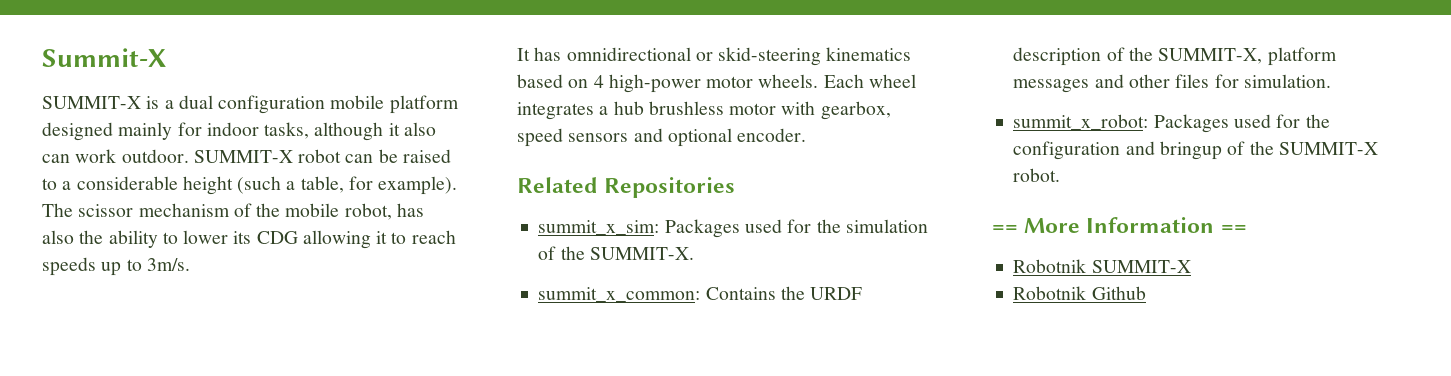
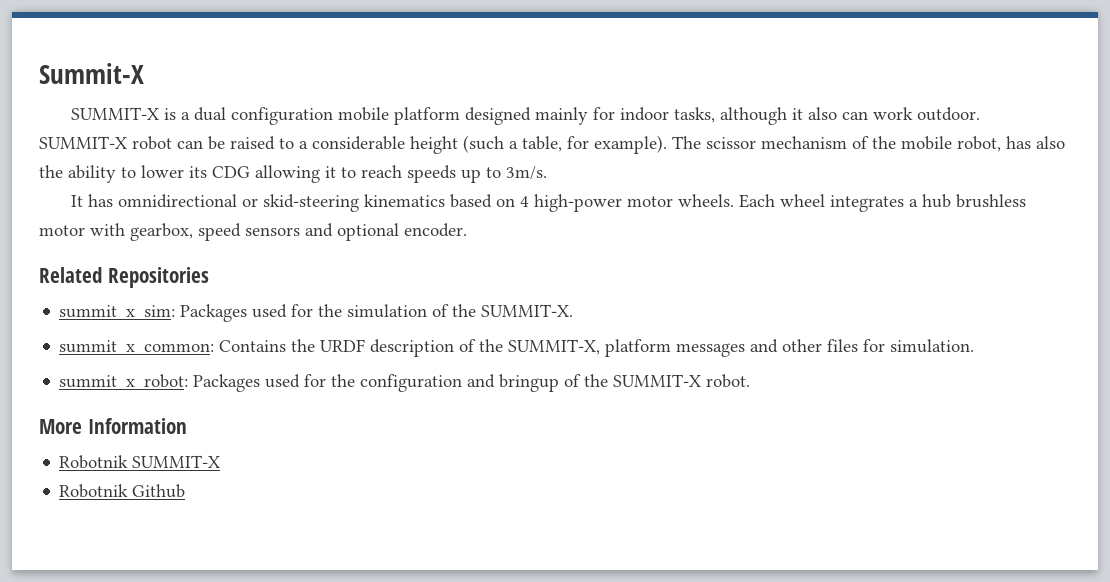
- == More Information ==
+ More Information

